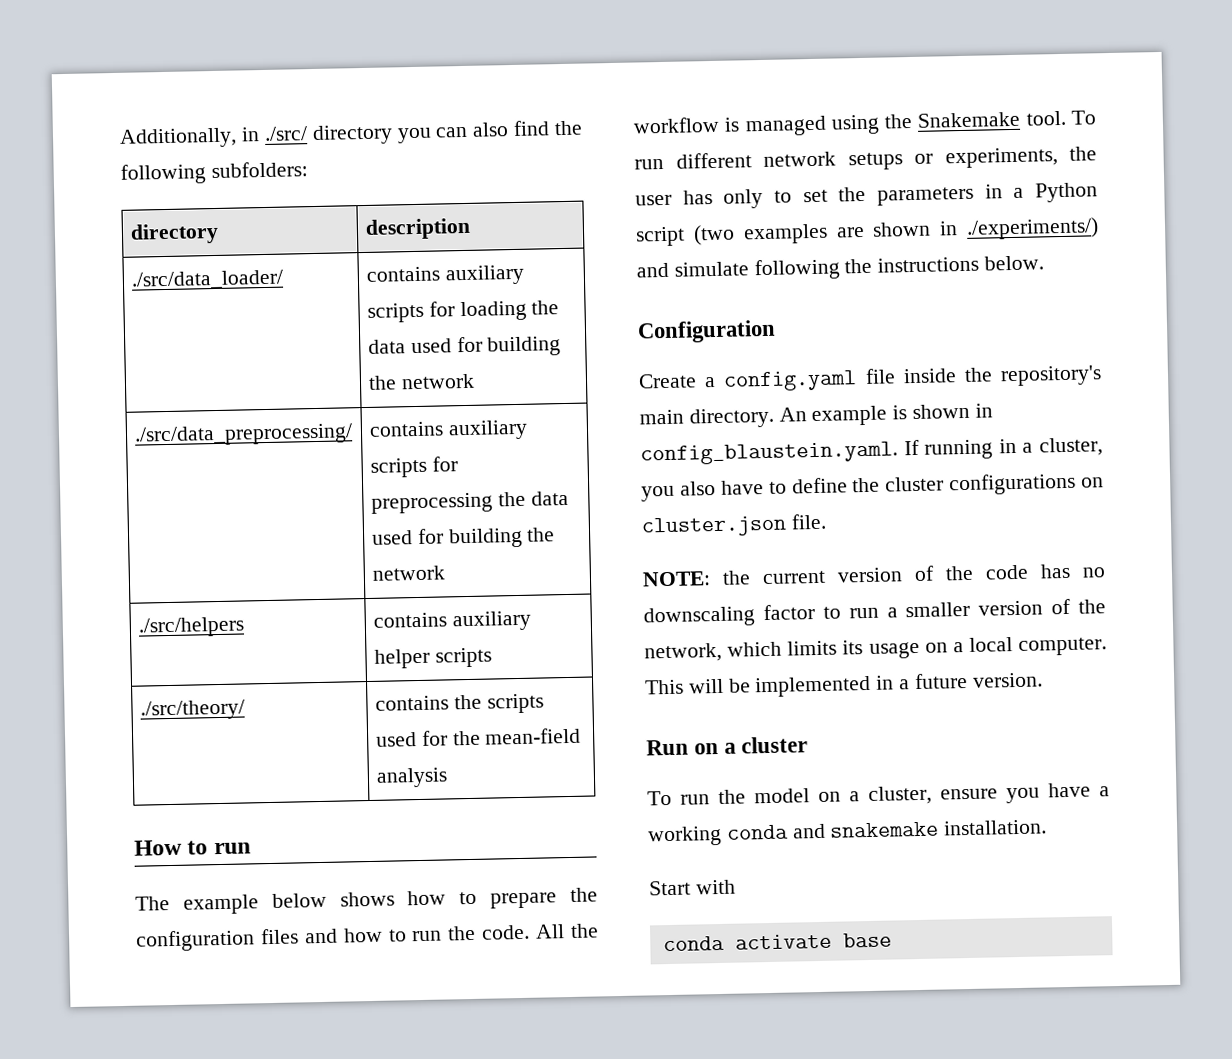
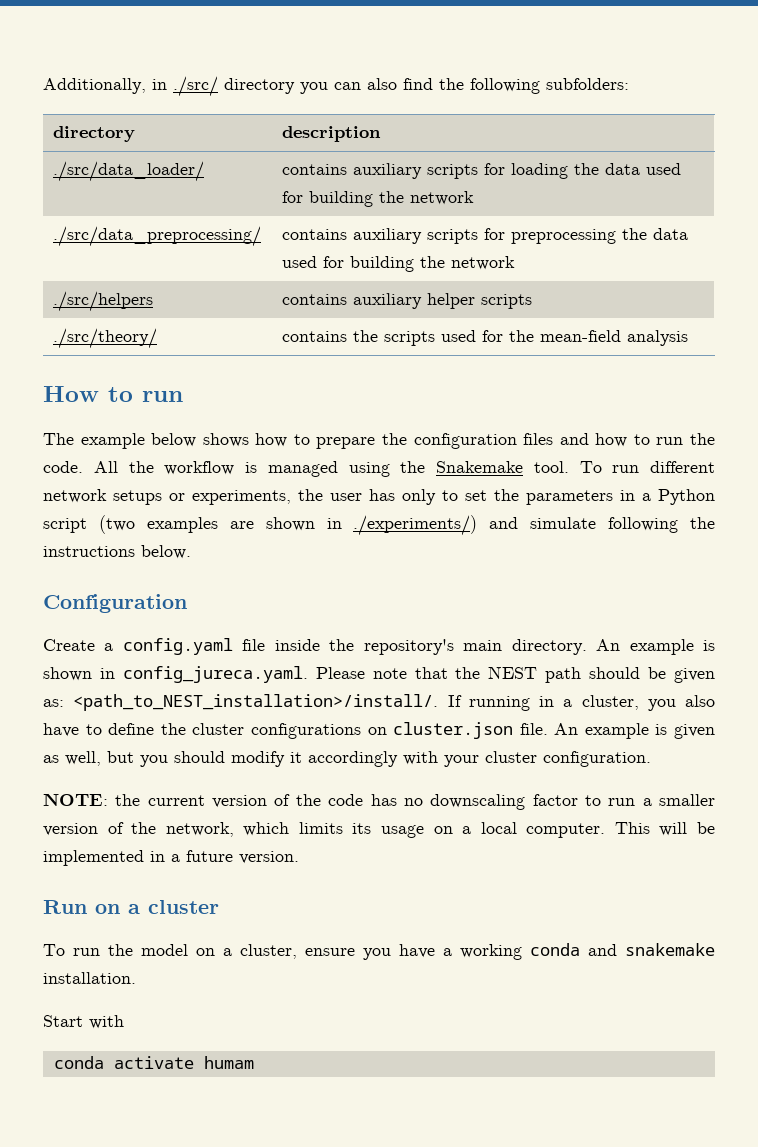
- An example is shown in config_blaustein.yaml. If running in a cluster, you also have to define the cluster configurations on cluster.json file.
+ An example is shown in config_jureca.yaml. Please note that the NEST path should be given as: <path_to_NEST_installation>/install/. If running in a cluster, you also have to define the cluster configurations on cluster.json file. An example is given as well, but you should modify it accordingly with your cluster configuration.
- conda activate base
+ conda activate humam

